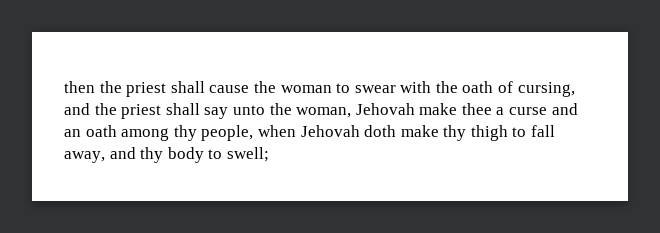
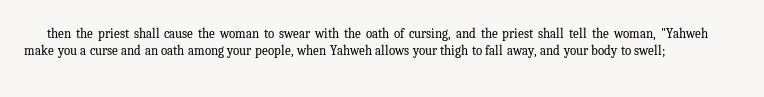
- then the priest shall cause the woman to swear with the oath of cursing, and the priest shall say unto the woman, Jehovah make thee a curse and an oath among thy people, when Jehovah doth make thy thigh to fall away, and thy body to swell;
+ then the priest shall cause the woman to swear with the oath of cursing, and the priest shall tell the woman, "Yahweh make you a curse and an oath among your people, when Yahweh allows your thigh to fall away, and your body to swell;

